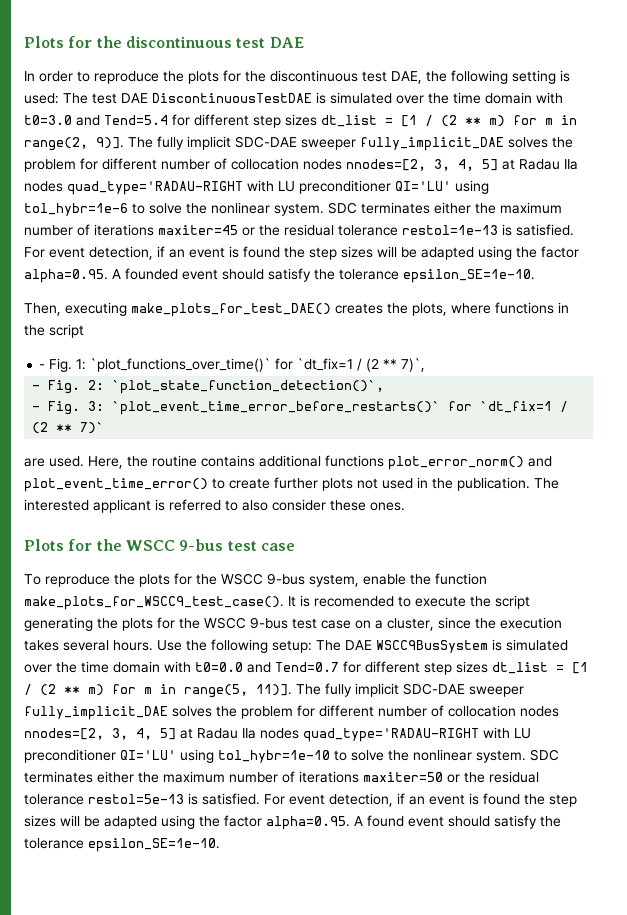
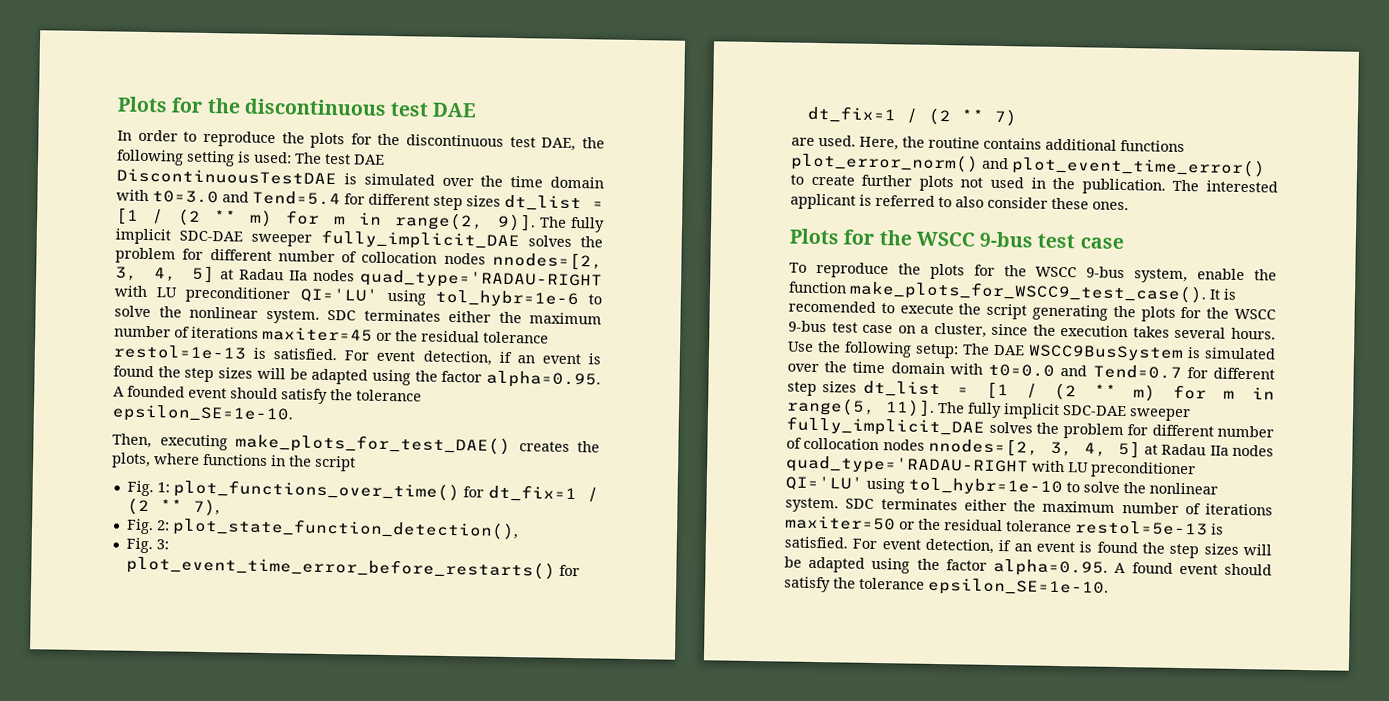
- - Fig. 1: `plot_functions_over_time()` for `dt_fix=1 / (2 ** 7)`,
- - Fig. 2: `plot_state_function_detection()`,
- - Fig. 3: `plot_event_time_error_before_restarts()` for `dt_fix=1 / (2 ** 7)`
+ Fig. 1: plot_functions_over_time() for dt_fix=1 / (2 ** 7),
+ Fig. 2: plot_state_function_detection(),
+ Fig. 3: plot_event_time_error_before_restarts() for dt_fix=1 / (2 ** 7)

